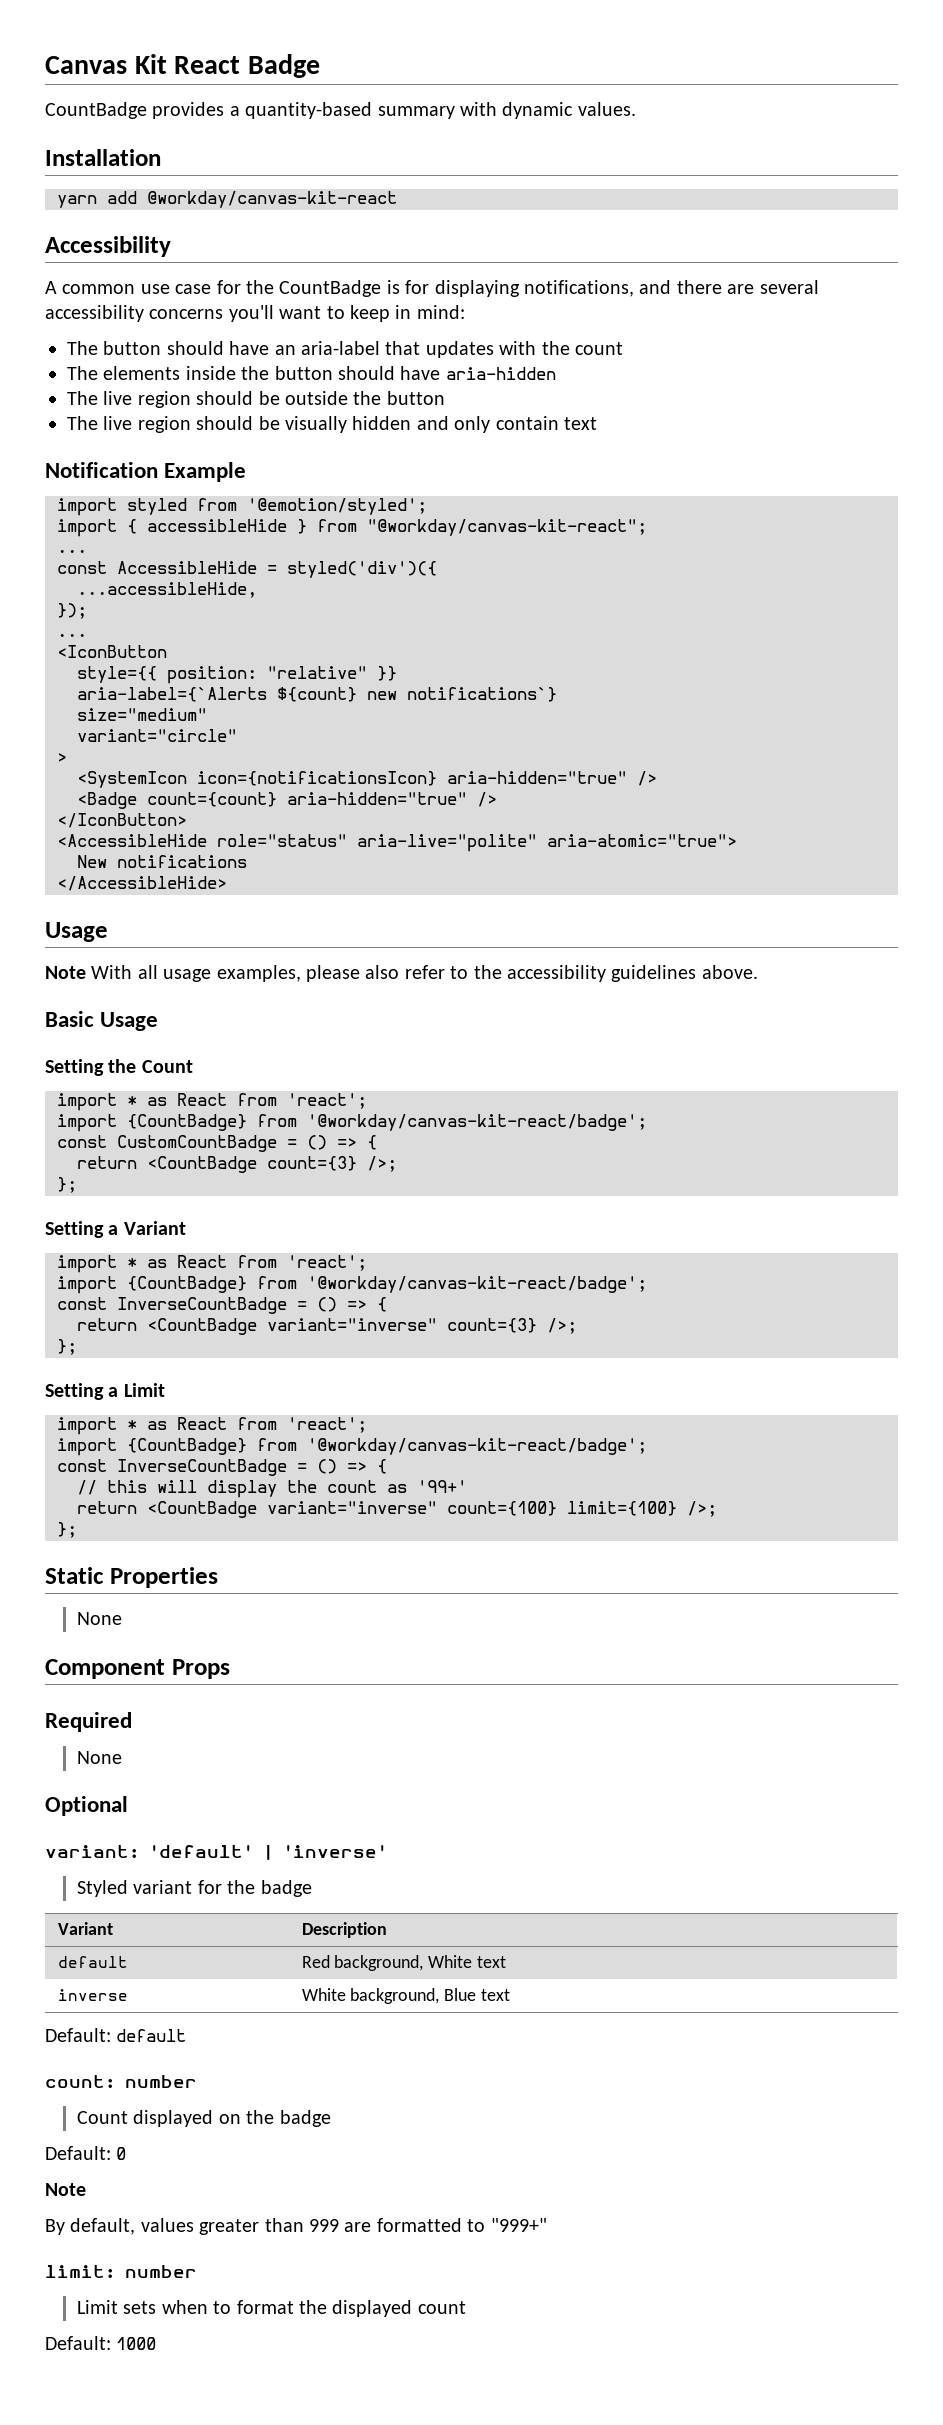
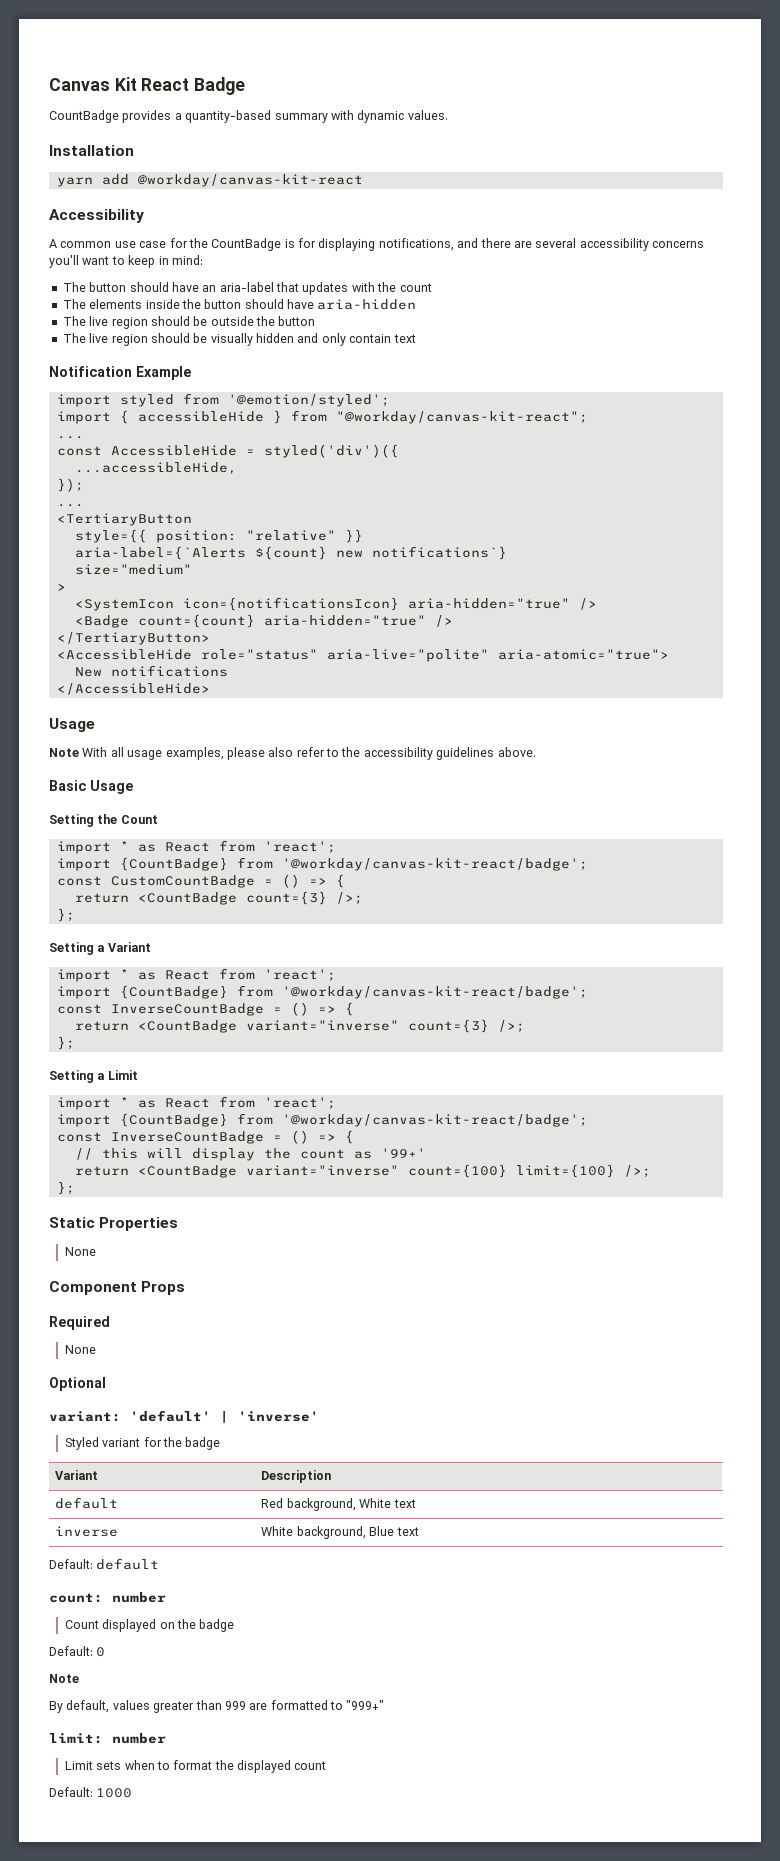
- <IconButton
+ <TertiaryButton
- variant="circle"
- </IconButton>
+ </TertiaryButton>

